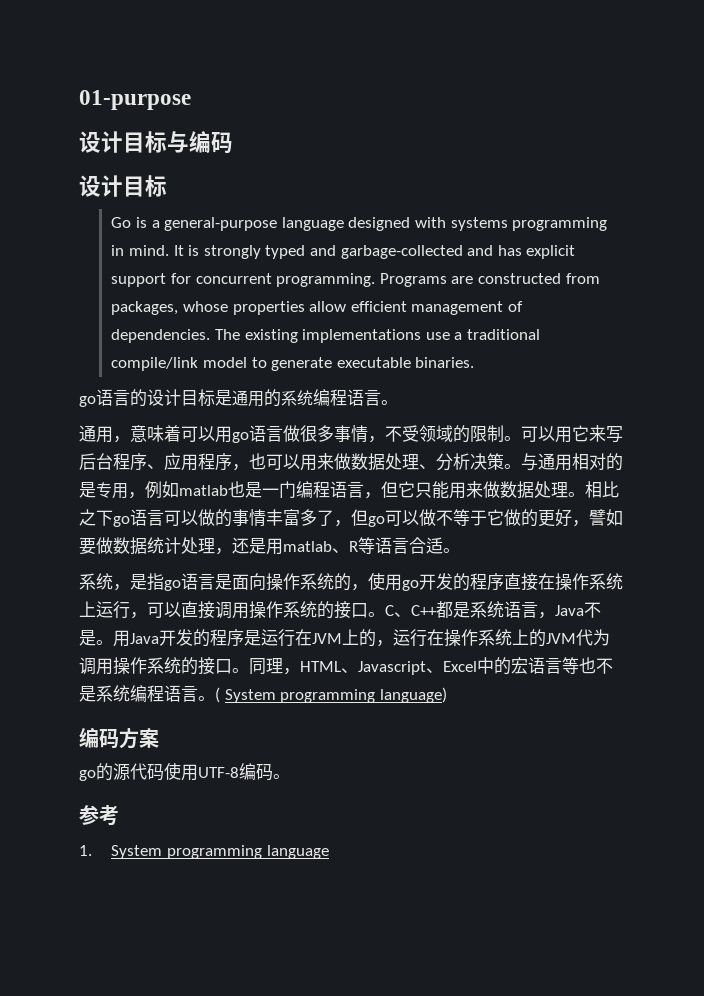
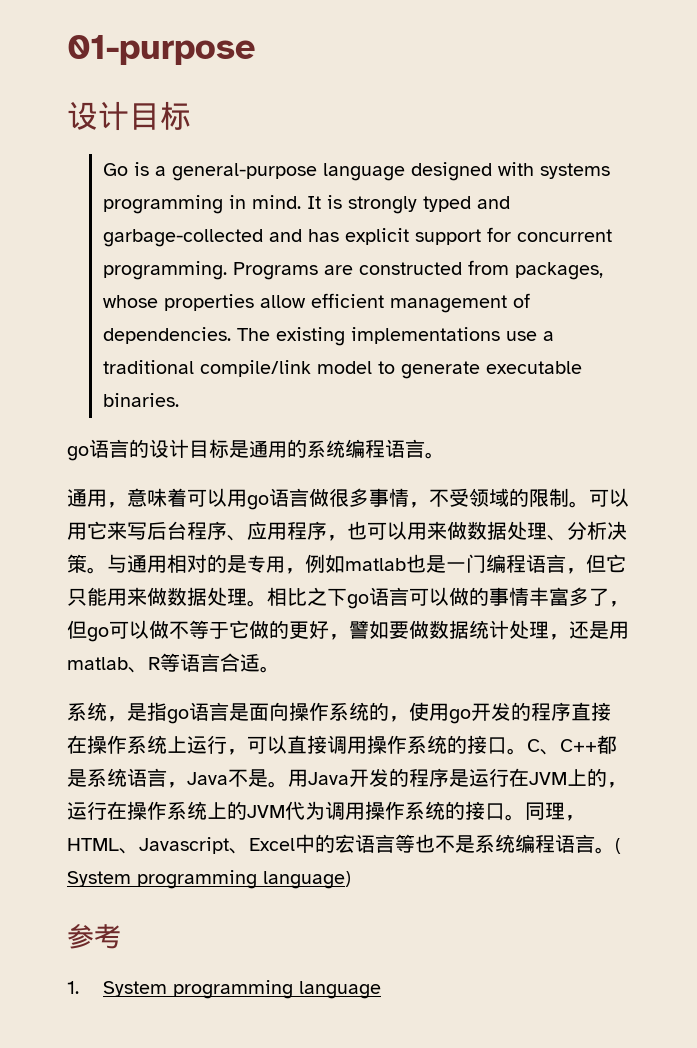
- 设计目标与编码
- 编码方案
- go的源代码使用UTF-8编码。

